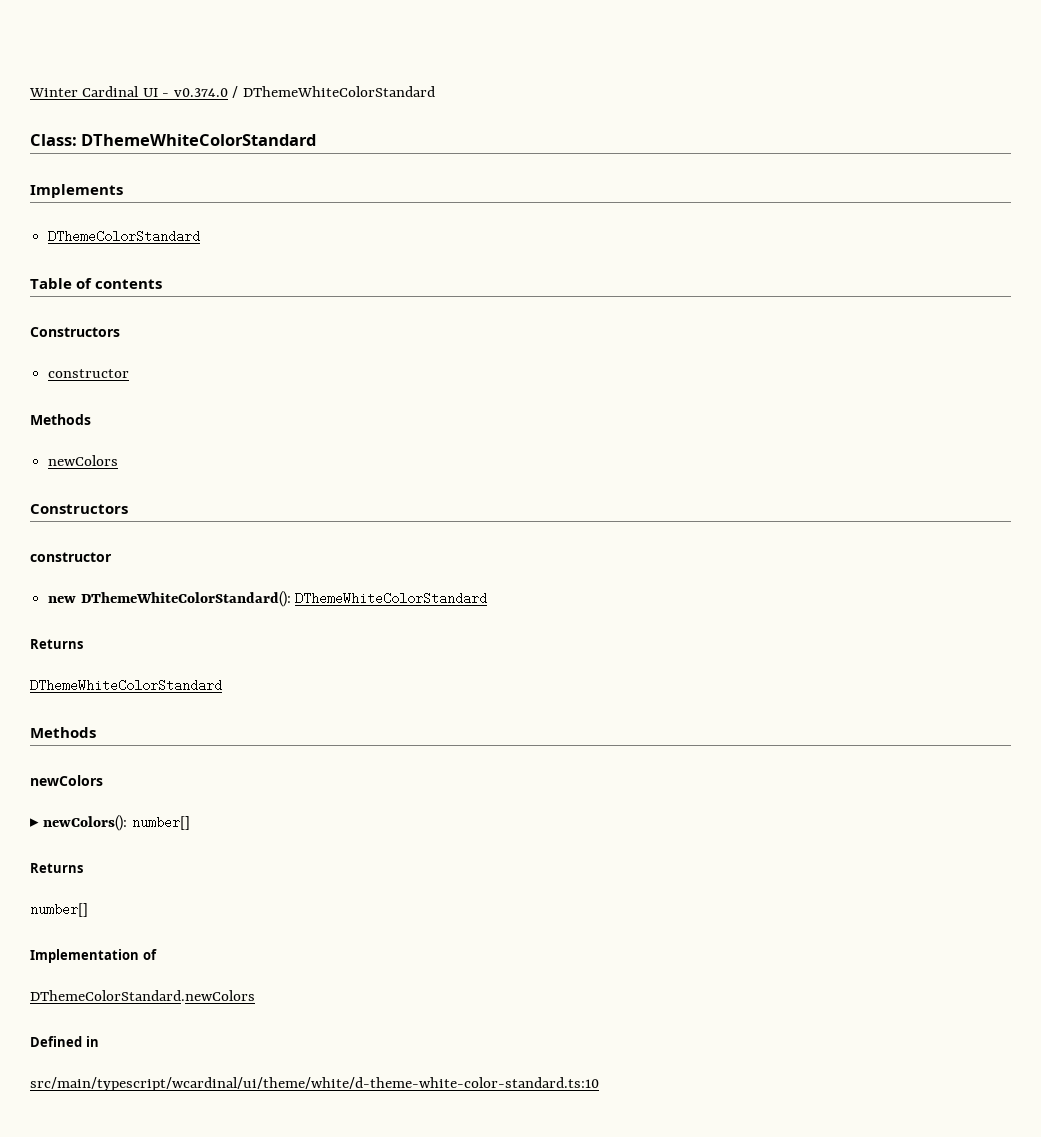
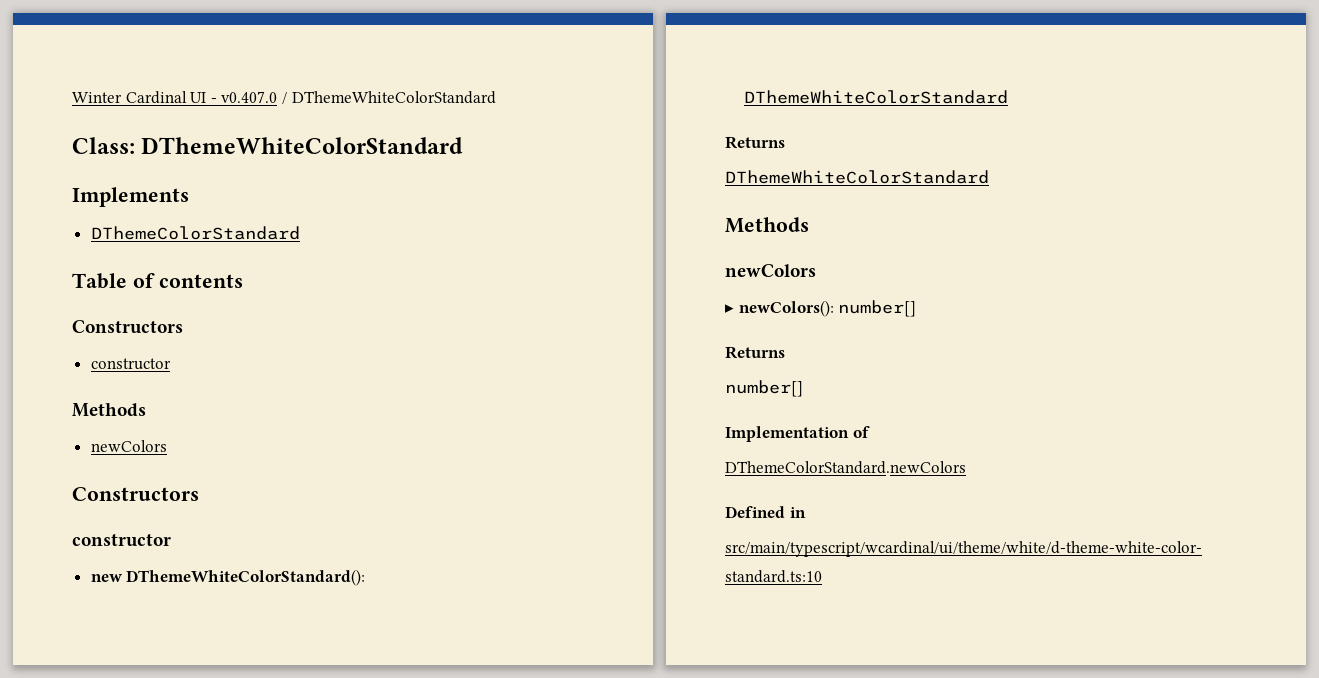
- Winter Cardinal UI - v0.374.0 / DThemeWhiteColorStandard
+ Winter Cardinal UI - v0.407.0 / DThemeWhiteColorStandard

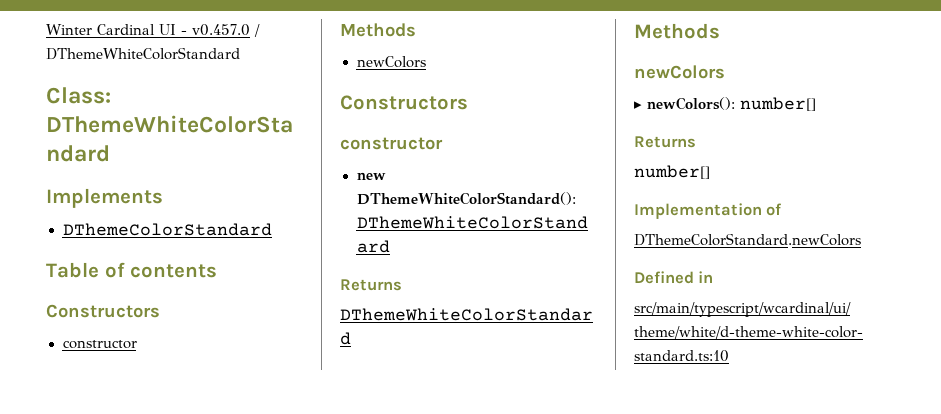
- Winter Cardinal UI - v0.407.0 / DThemeWhiteColorStandard
+ Winter Cardinal UI - v0.457.0 / DThemeWhiteColorStandard

